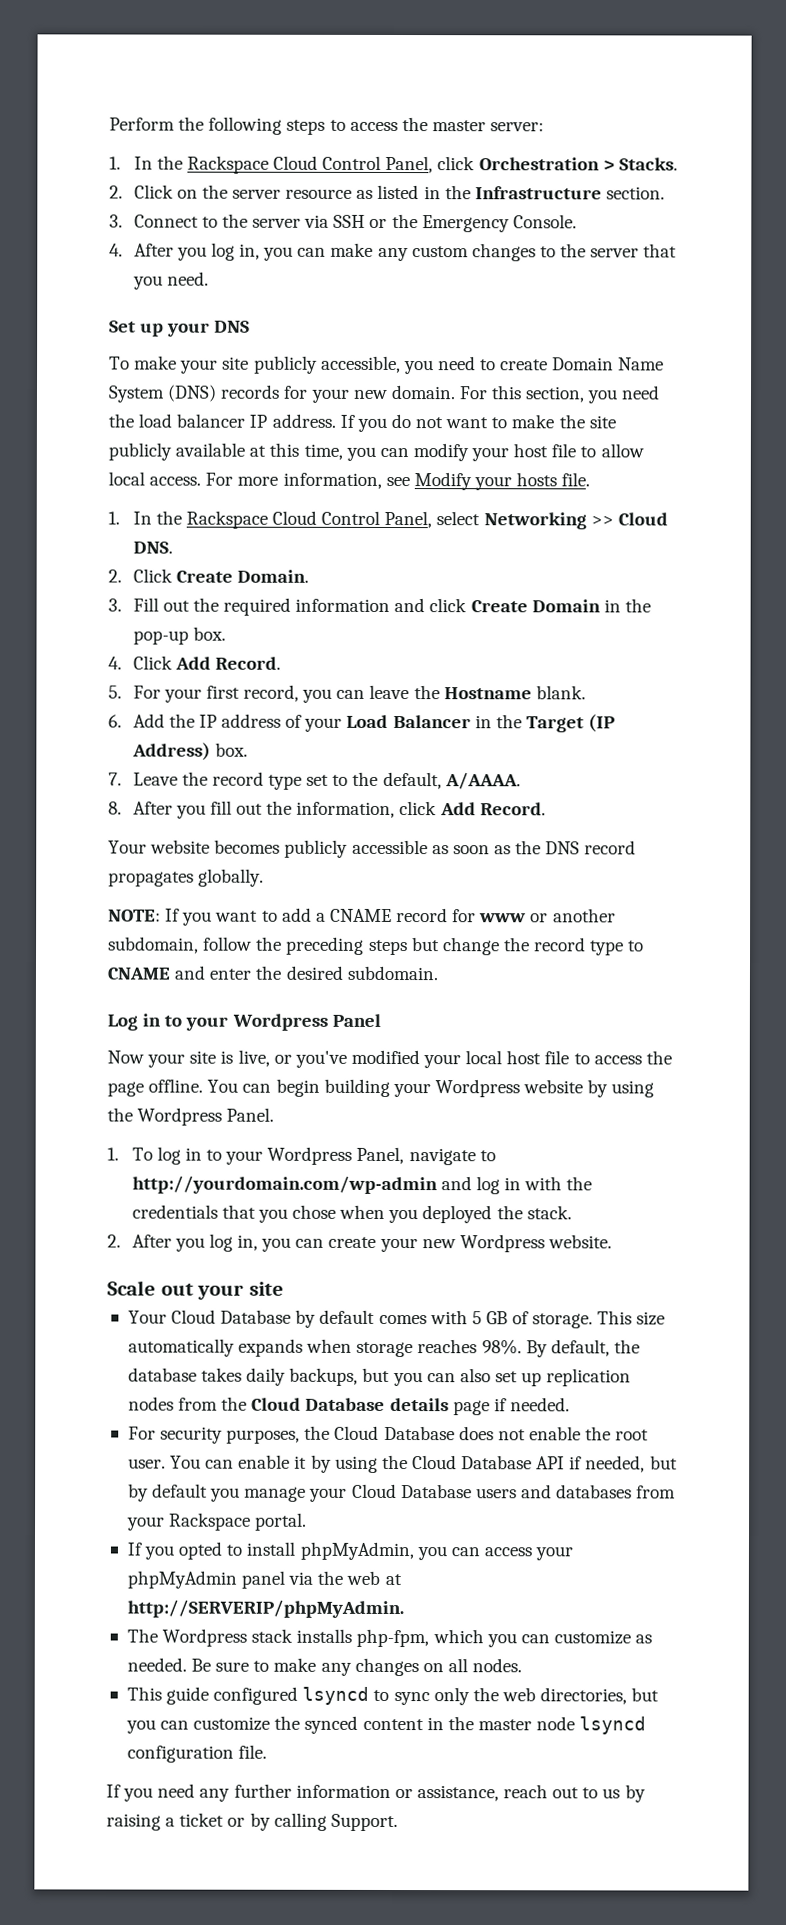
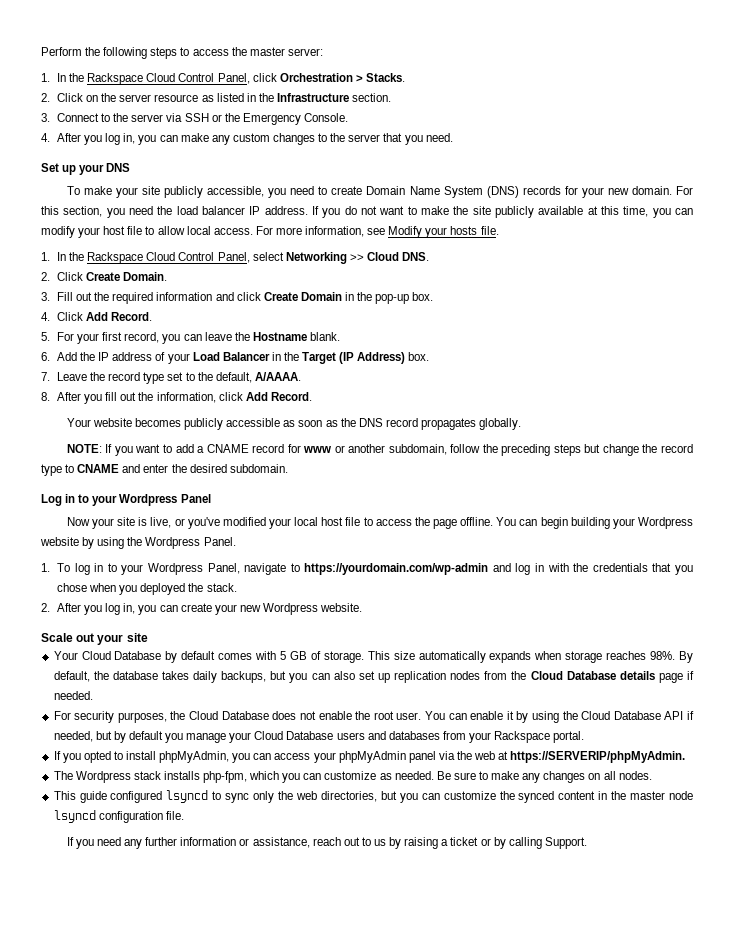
- 1. To log in to your Wordpress Panel, navigate to http://yourdomain.com/wp-admin and log in with the credentials that you chose when you deployed the stack.
+ 1. To log in to your Wordpress Panel, navigate to https://yourdomain.com/wp-admin and log in with the credentials that you chose when you deployed the stack.
- If you opted to install phpMyAdmin, you can access your phpMyAdmin panel via the web at http://SERVERIP/phpMyAdmin.
+ If you opted to install phpMyAdmin, you can access your phpMyAdmin panel via the web at https://SERVERIP/phpMyAdmin.

